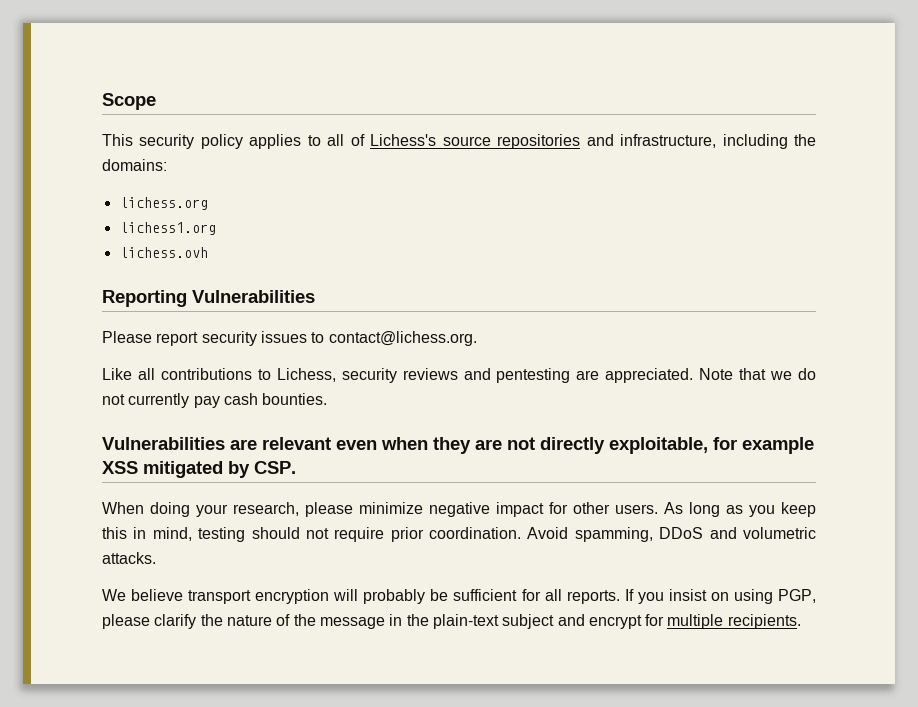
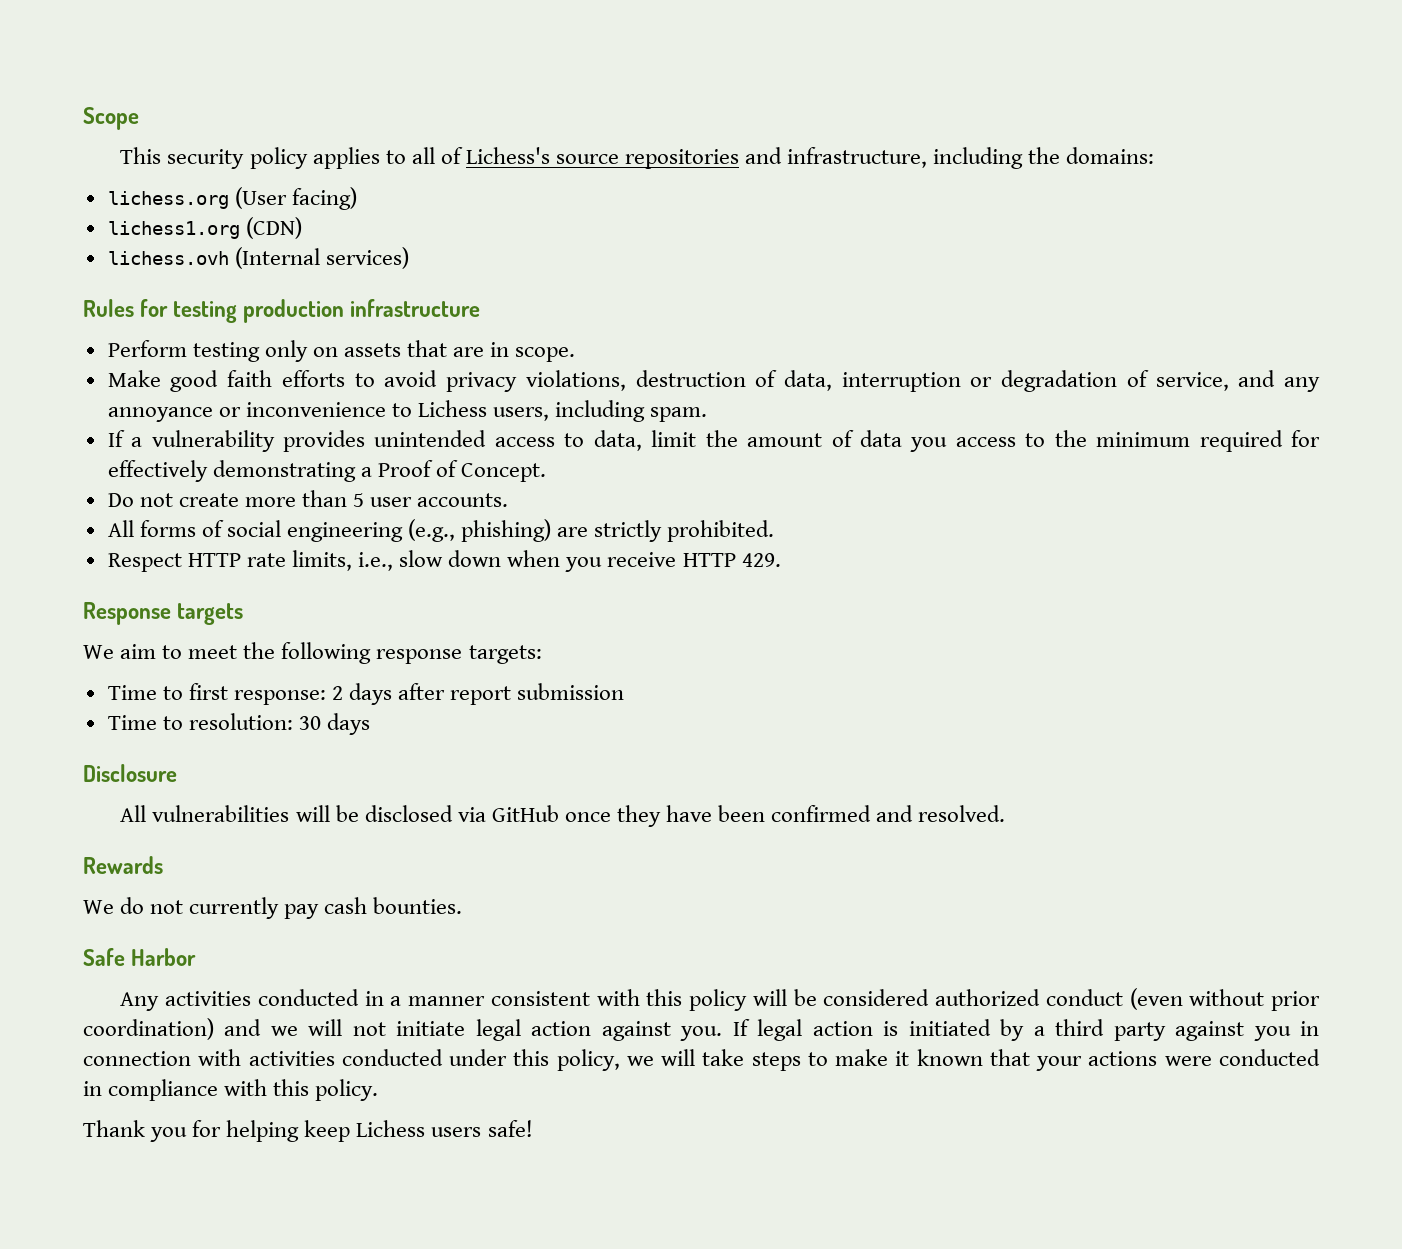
- lichess.org
+ lichess.org (User facing)
- lichess1.org
+ lichess1.org (CDN)
- lichess.ovh
- Reporting Vulnerabilities
- Please report security issues to contact@lichess.org.
- Like all contributions to Lichess, security reviews and pentesting are appreciated. Note that we do not currently pay cash bounties.
+ lichess.ovh (Internal services)
+ Rules for testing production infrastructure
+ Perform testing only on assets that are in scope.
+ Make good faith efforts to avoid privacy violations, destruction of data, interruption or degradation of service, and any annoyance or inconvenience to Lichess users, including spam.
+ If a vulnerability provides unintended access to data, limit the amount of data you access to the minimum required for effectively demonstrating a Proof of Concept.
+ Do not create more than 5 user accounts.
+ All forms of social engineering (e.g., phishing) are strictly prohibited.
+ Respect HTTP rate limits, i.e., slow down when you receive HTTP 429.
+ Response targets
+ We aim to meet the following response targets:
+ Time to first response: 2 days after report submission
+ Time to resolution: 30 days
+ Disclosure
+ All vulnerabilities will be disclosed via GitHub once they have been confirmed and resolved.
+ Rewards
+ We do not currently pay cash bounties.
- Vulnerabilities are relevant even when they are not directly exploitable, for example XSS mitigated by CSP.
- When doing your research, please minimize negative impact for other users. As long as you keep this in mind, testing should not require prior coordination. Avoid spamming, DDoS and volumetric attacks.
- We believe transport encryption will probably be sufficient for all reports. If you insist on using PGP, please clarify the nature of the message in the plain-text subject and encrypt for multiple recipients.
+ Safe Harbor
+ Any activities conducted in a manner consistent with this policy will be considered authorized conduct (even without prior coordination) and we will not initiate legal action against you. If legal action is initiated by a third party against you in connection with activities conducted under this policy, we will take steps to make it known that your actions were conducted in compliance with this policy.
+ Thank you for helping keep Lichess users safe!

